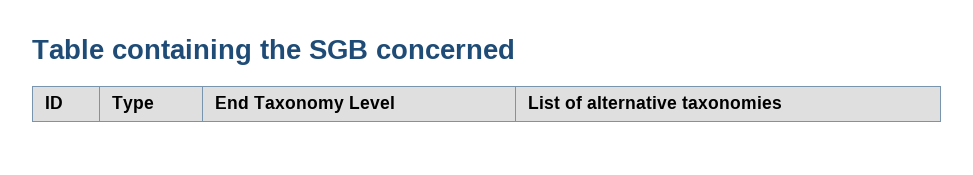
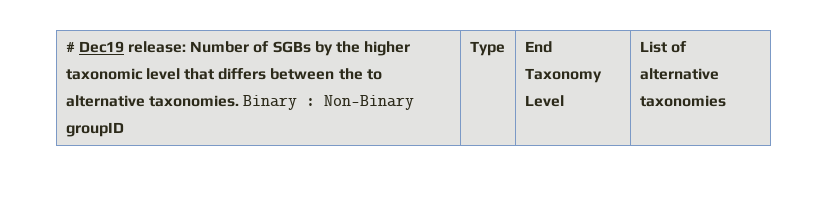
- Table containing the SGB concerned
- ID | Type | End Taxonomy Level | List of alternative taxonomies
+ # Dec19 release: Number of SGBs by the higher taxonomic level that differs between the to alternative taxonomies. Binary : Non-Binary groupID | Type | End Taxonomy Level | List of alternative taxonomies

